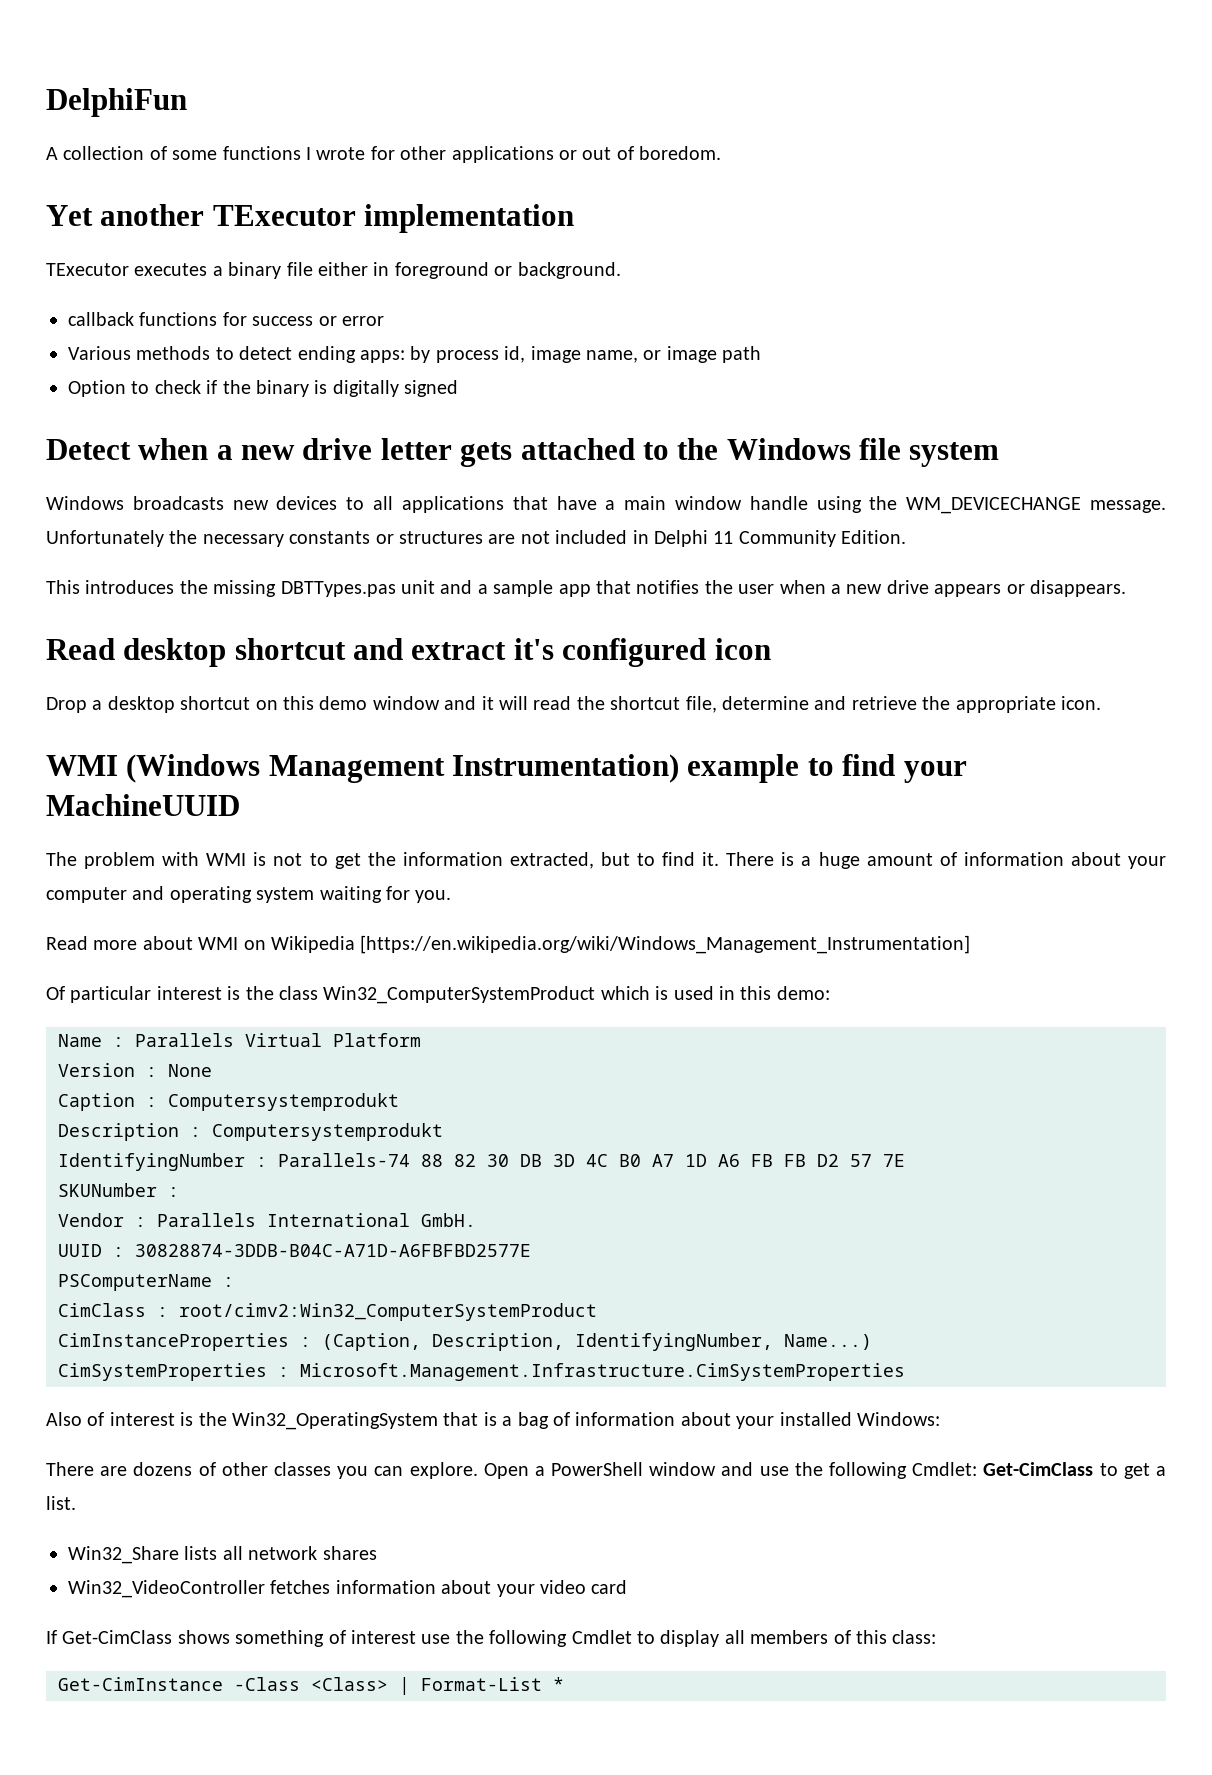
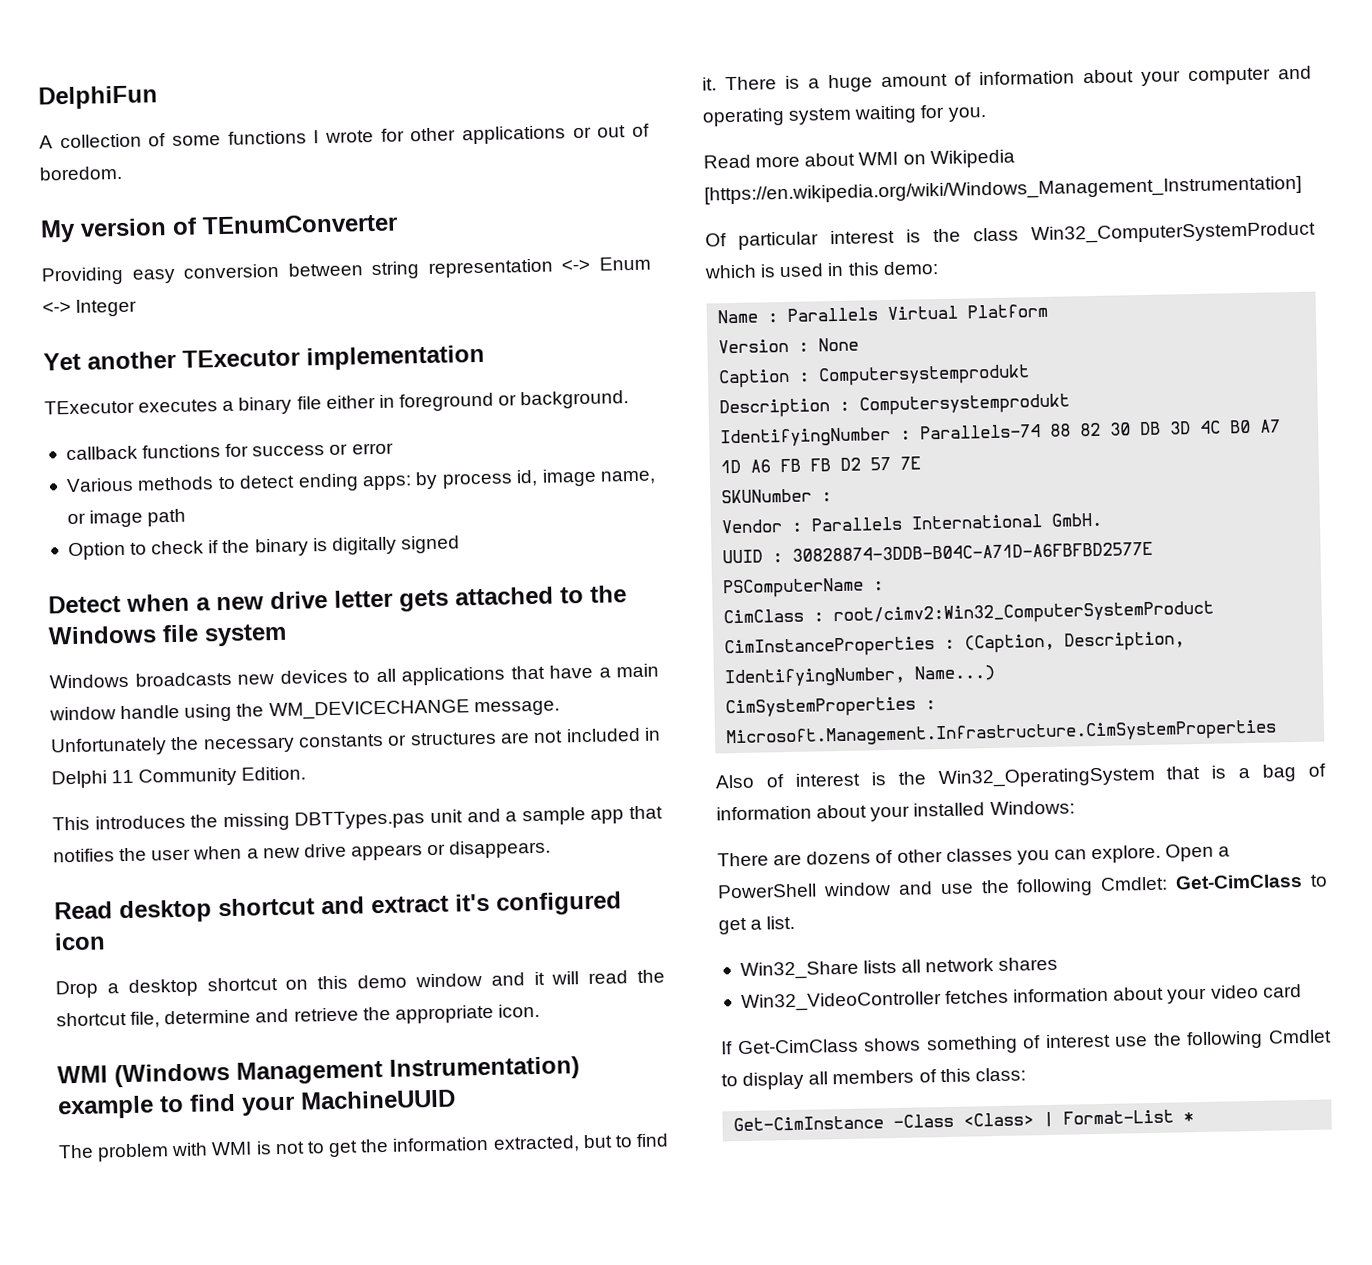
+ My version of TEnumConverter
+ Providing easy conversion between string representation <-> Enum <-> Integer

